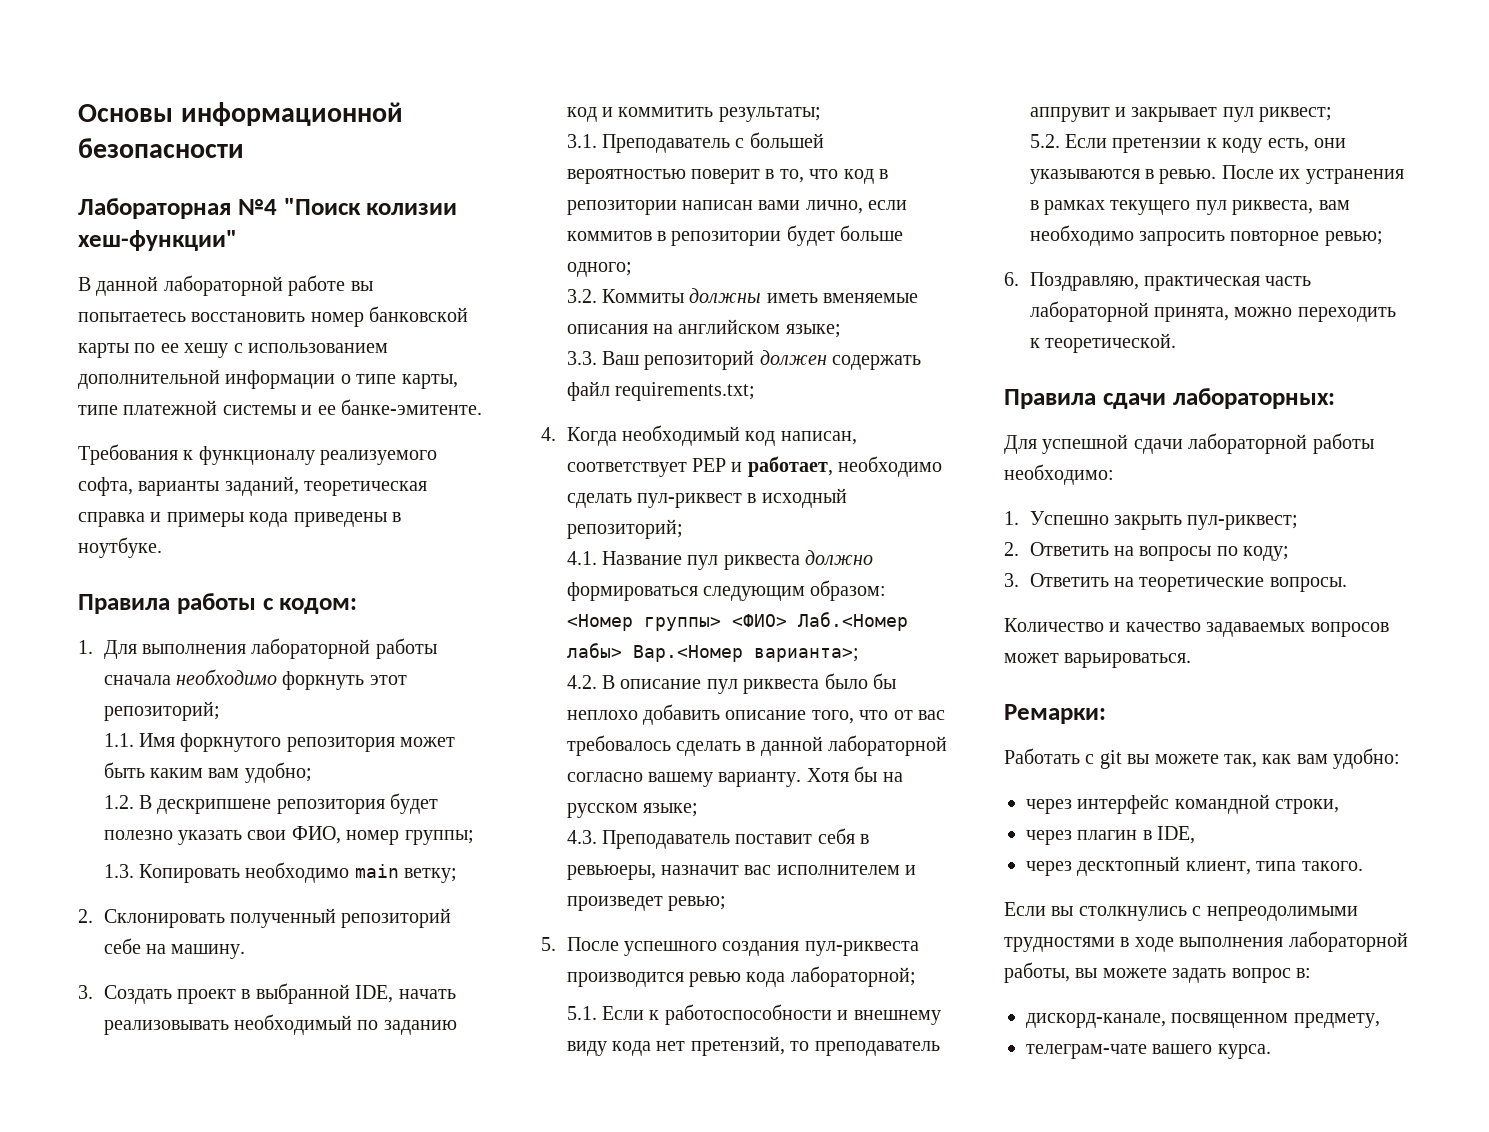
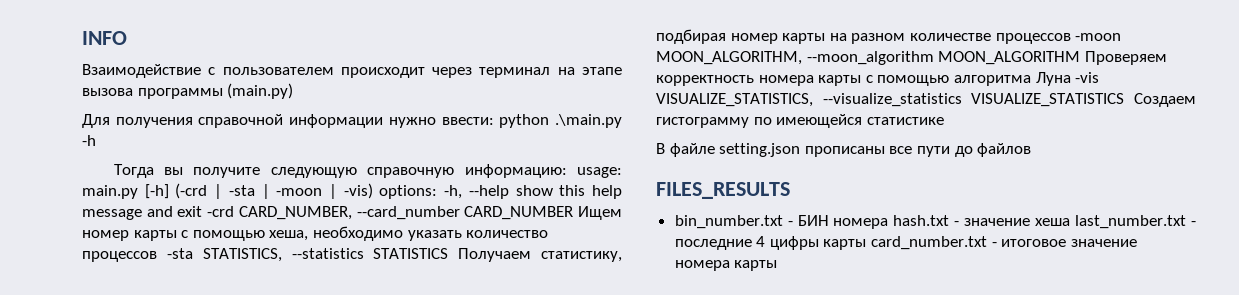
- Основы информационной безопасности
- Лабораторная №4 "Поиск колизии хеш-функции"
- В данной лабораторной работе вы попытаетесь восстановить номер банковской карты по ее хешу с использованием дополнительной информации о типе карты, типе платежной системы и ее банке-эмитенте.
- Требования к функционалу реализуемого софта, варианты заданий, теоретическая справка и примеры кода приведены в ноутбуке.
- Правила работы с кодом:
- 1. Для выполнения лабораторной работы сначала необходимо форкнуть этот репозиторий;
- 1.1. Имя форкнутого репозитория может быть каким вам удобно;
- 1.2. В дескрипшене репозитория будет полезно указать свои ФИО, номер группы;
- 1.3. Копировать необходимо main ветку;
- 2. Склонировать полученный репозиторий себе на машину.
- 3. Создать проект в выбранной IDE, начать реализовывать необходимый по заданию код и коммитить результаты;
- 3.1. Преподаватель с большей вероятностью поверит в то, что код в репозитории написан вами лично, если коммитов в репозитории будет больше одного;
- 3.2. Коммиты должны иметь вменяемые описания на английском языке;
- 3.3. Ваш репозиторий должен содержать файл requirements.txt;
- 4. Когда необходимый код написан, соответствует PEP и работает, необходимо сделать пул-риквест в исходный репозиторий;
- 4.1. Название пул риквеста должно формироваться следующим образом: <Номер группы> <ФИО> Лаб.<Номер лабы> Вар.<Номер варианта>;
- 4.2. В описание пул риквеста было бы неплохо добавить описание того, что от вас требовалось сделать в данной лабораторной согласно вашему варианту. Хотя бы на русском языке;
- 4.3. Преподаватель поставит себя в ревьюеры, назначит вас исполнителем и произведет ревью;
- 5. После успешного создания пул-риквеста производится ревью кода лабораторной;
- 5.1. Если к работоспособности и внешнему виду кода нет претензий, то преподаватель аппрувит и закрывает пул риквест;
- 5.2. Если претензии к коду есть, они указываются в ревью. После их устранения в рамках текущего пул риквеста, вам необходимо запросить повторное ревью;
- 6. Поздравляю, практическая часть лабораторной принята, можно переходить к теоретической.
- Правила сдачи лабораторных:
- Для успешной сдачи лабораторной работы необходимо:
- 1. Успешно закрыть пул-риквест;
- 2. Ответить на вопросы по коду;
- 3. Ответить на теоретические вопросы.
- Количество и качество задаваемых вопросов может варьироваться.
- Ремарки:
- Работать с git вы можете так, как вам удобно:
- через интерфейс командной строки,
- через плагин в IDE,
- через десктопный клиент, типа такого.
- Если вы столкнулись с непреодолимыми трудностями в ходе выполнения лабораторной работы, вы можете задать вопрос в:
- дискорд-канале, посвященном предмету,
- телеграм-чате вашего курса.
+ INFO
+ Взаимодействие с пользователем происходит через терминал на этапе вызова программы (main.py)
+ Для получения справочной информации нужно ввести: python .\main.py -h
+ Тогда вы получите следующую справочную информацию: usage: main.py [-h] (-crd | -sta | -moon | -vis) options: -h, --help show this help message and exit -crd CARD_NUMBER, --card_number CARD_NUMBER Ищем номер карты с помощью хеша, необходимо указать количество процессов -sta STATISTICS, --statistics STATISTICS Получаем статистику, подбирая номер карты на разном количестве процессов -moon MOON_ALGORITHM, --moon_algorithm MOON_ALGORITHM Проверяем корректность номера карты с помощью алгоритма Луна -vis VISUALIZE_STATISTICS, --visualize_statistics VISUALIZE_STATISTICS Создаем гистограмму по имеющейся статистике
+ В файле setting.json прописаны все пути до файлов
+ FILES_RESULTS
+ bin_number.txt - БИН номера hash.txt - значение хеша last_number.txt - последние 4 цифры карты card_number.txt - итоговое значение номера карты

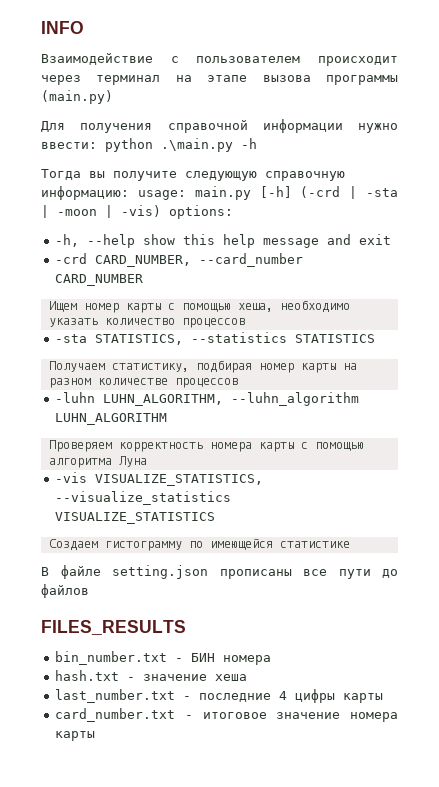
- main.py [-h] (-crd | -sta | -moon | -vis) options: -h, --help show this help message and exit -crd CARD_NUMBER, --card_number CARD_NUMBER Ищем номер карты с помощью хеша, необходимо указать количество процессов -sta STATISTICS, --statistics STATISTICS Получаем статистику, подбирая номер карты на разном количестве процессов -moon MOON_ALGORITHM, --moon_algorithm MOON_ALGORITHM Проверяем корректность номера карты с помощью алгоритма Луна -vis VISUALIZE_STATISTICS, --visualize_statistics VISUALIZE_STATISTICS Создаем гистограмму по имеющейся статистике
+ main.py [-h] (-crd | -sta | -moon | -vis) options:
+ -h, --help show this help message and exit
+ -crd CARD_NUMBER, --card_number CARD_NUMBER
+ Ищем номер карты с помощью хеша, необходимо указать количество процессов
+ -sta STATISTICS, --statistics STATISTICS
+ Получаем статистику, подбирая номер карты на разном количестве процессов
+ -luhn LUHN_ALGORITHM, --luhn_algorithm LUHN_ALGORITHM
+ Проверяем корректность номера карты с помощью алгоритма Луна
+ -vis VISUALIZE_STATISTICS, --visualize_statistics VISUALIZE_STATISTICS
+ Создаем гистограмму по имеющейся статистике
- bin_number.txt - БИН номера hash.txt - значение хеша last_number.txt - последние 4 цифры карты card_number.txt - итоговое значение номера карты
+ bin_number.txt - БИН номера
+ hash.txt - значение хеша
+ last_number.txt - последние 4 цифры карты
+ card_number.txt - итоговое значение номера карты

